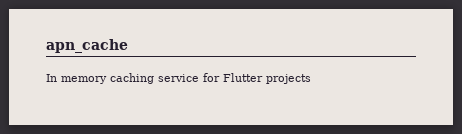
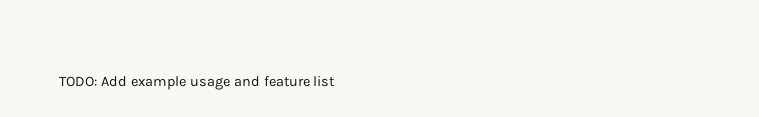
- apn_cache
- In memory caching service for Flutter projects
+ TODO: Add example usage and feature list

